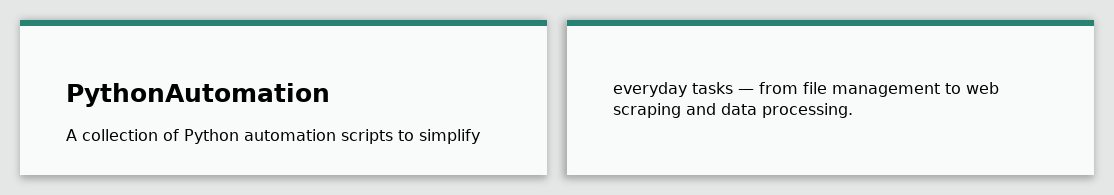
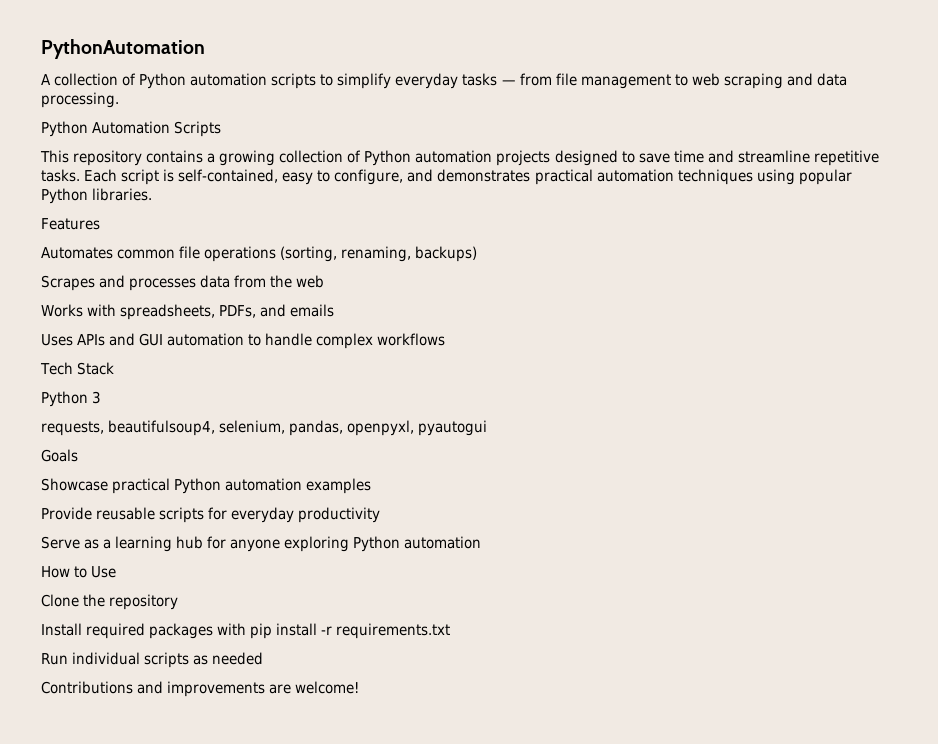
+ Python Automation Scripts
+ This repository contains a growing collection of Python automation projects designed to save time and streamline repetitive tasks. Each script is self-contained, easy to configure, and demonstrates practical automation techniques using popular Python libraries.
+ Features
+ Automates common file operations (sorting, renaming, backups)
+ Scrapes and processes data from the web
+ Works with spreadsheets, PDFs, and emails
+ Uses APIs and GUI automation to handle complex workflows
+ Tech Stack
+ Python 3
+ requests, beautifulsoup4, selenium, pandas, openpyxl, pyautogui
+ Goals
+ Showcase practical Python automation examples
+ Provide reusable scripts for everyday productivity
+ Serve as a learning hub for anyone exploring Python automation
+ How to Use
+ Clone the repository
+ Install required packages with pip install -r requirements.txt
+ Run individual scripts as needed
+ Contributions and improvements are welcome!

